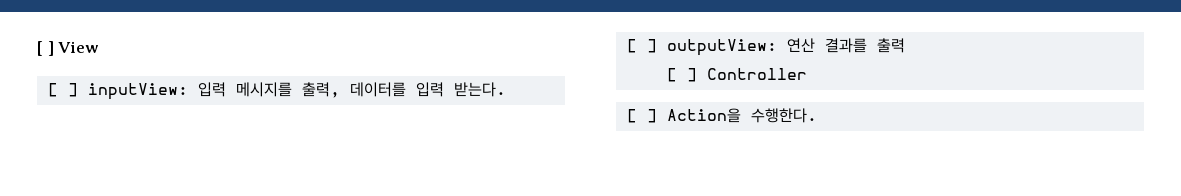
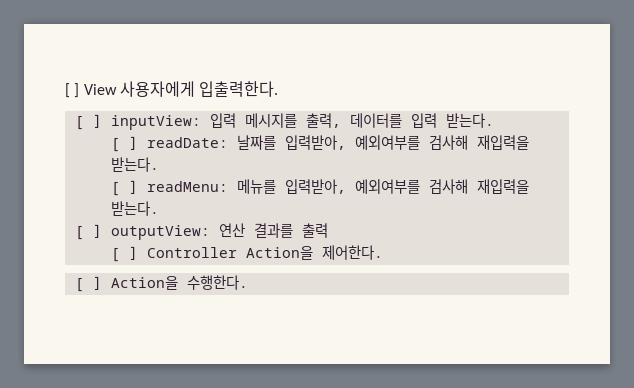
- [ ] View
+ [ ] View 사용자에게 입출력한다.
+ [ ] readDate: 날짜를 입력받아, 예외여부를 검사해 재입력을 받는다.
+ [ ] readMenu: 메뉴를 입력받아, 예외여부를 검사해 재입력을 받는다.
- [ ] Controller
+ [ ] Controller Action을 제어한다.

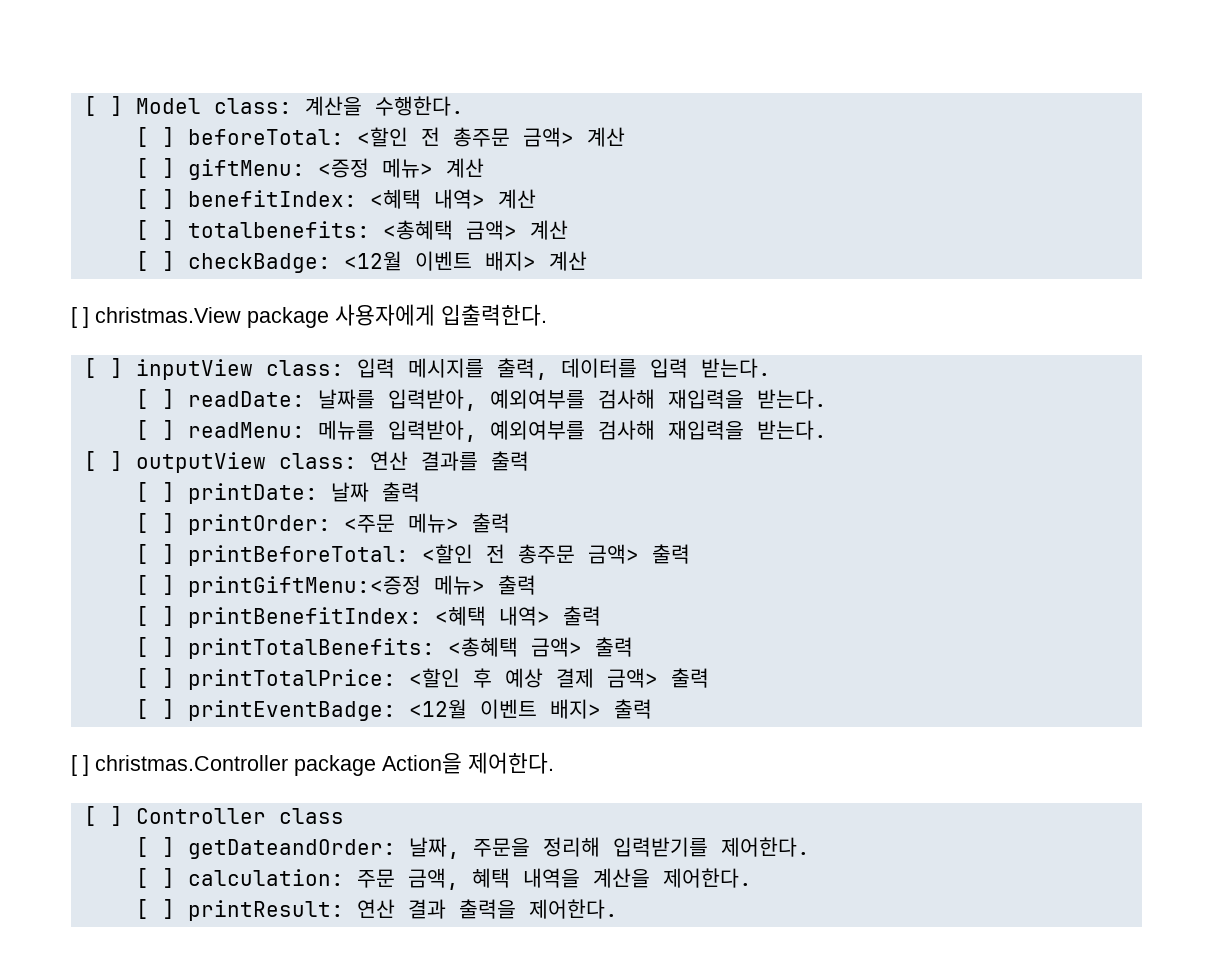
- [ ] View 사용자에게 입출력한다.
+ [ ] Model class: 계산을 수행한다.
+ [ ] beforeTotal: <할인 전 총주문 금액> 계산
+ [ ] giftMenu: <증정 메뉴> 계산
+ [ ] benefitIndex: <혜택 내역> 계산
+ [ ] totalbenefits: <총혜택 금액> 계산
+ [ ] checkBadge: <12월 이벤트 배지> 계산
+ [ ] christmas.View package 사용자에게 입출력한다.
- [ ] inputView: 입력 메시지를 출력, 데이터를 입력 받는다.
+ [ ] inputView class: 입력 메시지를 출력, 데이터를 입력 받는다.
- [ ] outputView: 연산 결과를 출력
+ [ ] outputView class: 연산 결과를 출력
- [ ] Controller Action을 제어한다.
- [ ] Action을 수행한다.
+ [ ] printDate: 날짜 출력
+ [ ] printOrder: <주문 메뉴> 출력
+ [ ] printBeforeTotal: <할인 전 총주문 금액> 출력
+ [ ] printGiftMenu:<증정 메뉴> 출력
+ [ ] printBenefitIndex: <혜택 내역> 출력
+ [ ] printTotalBenefits: <총혜택 금액> 출력
+ [ ] printTotalPrice: <할인 후 예상 결제 금액> 출력
+ [ ] printEventBadge: <12월 이벤트 배지> 출력
+ [ ] christmas.Controller package Action을 제어한다.
+ [ ] Controller class
+ [ ] getDateandOrder: 날짜, 주문을 정리해 입력받기를 제어한다.
+ [ ] calculation: 주문 금액, 혜택 내역을 계산을 제어한다.
+ [ ] printResult: 연산 결과 출력을 제어한다.

